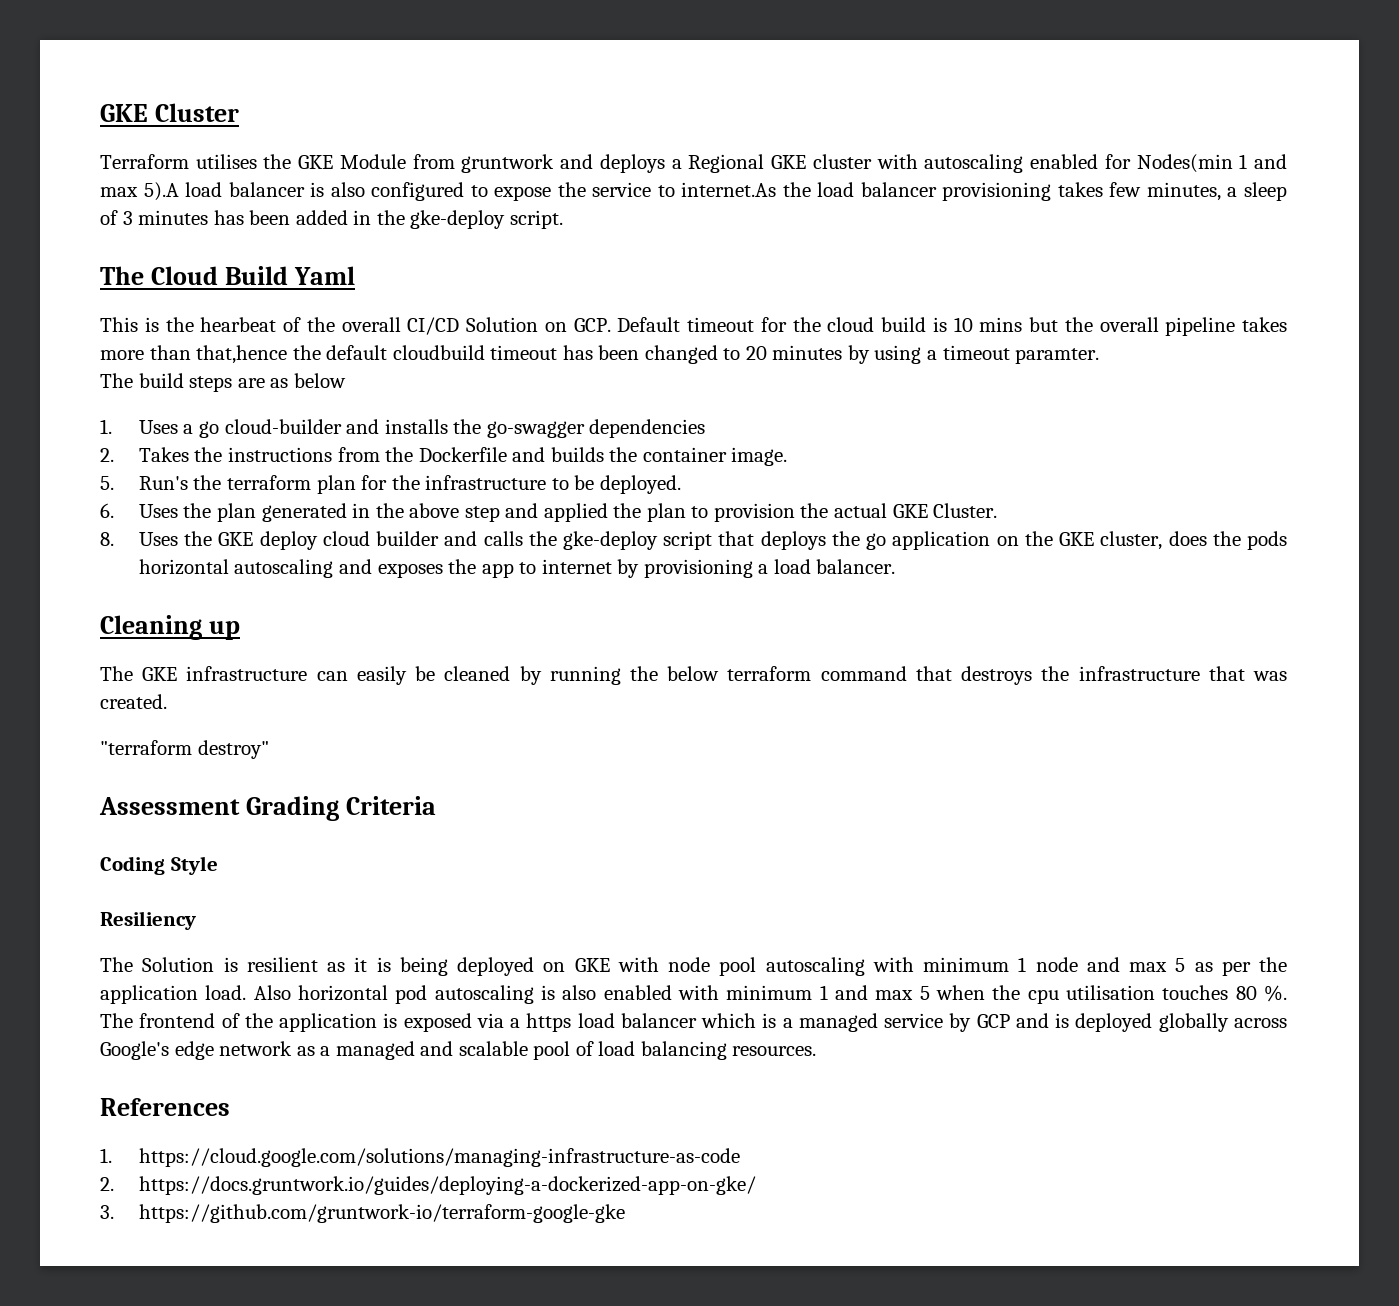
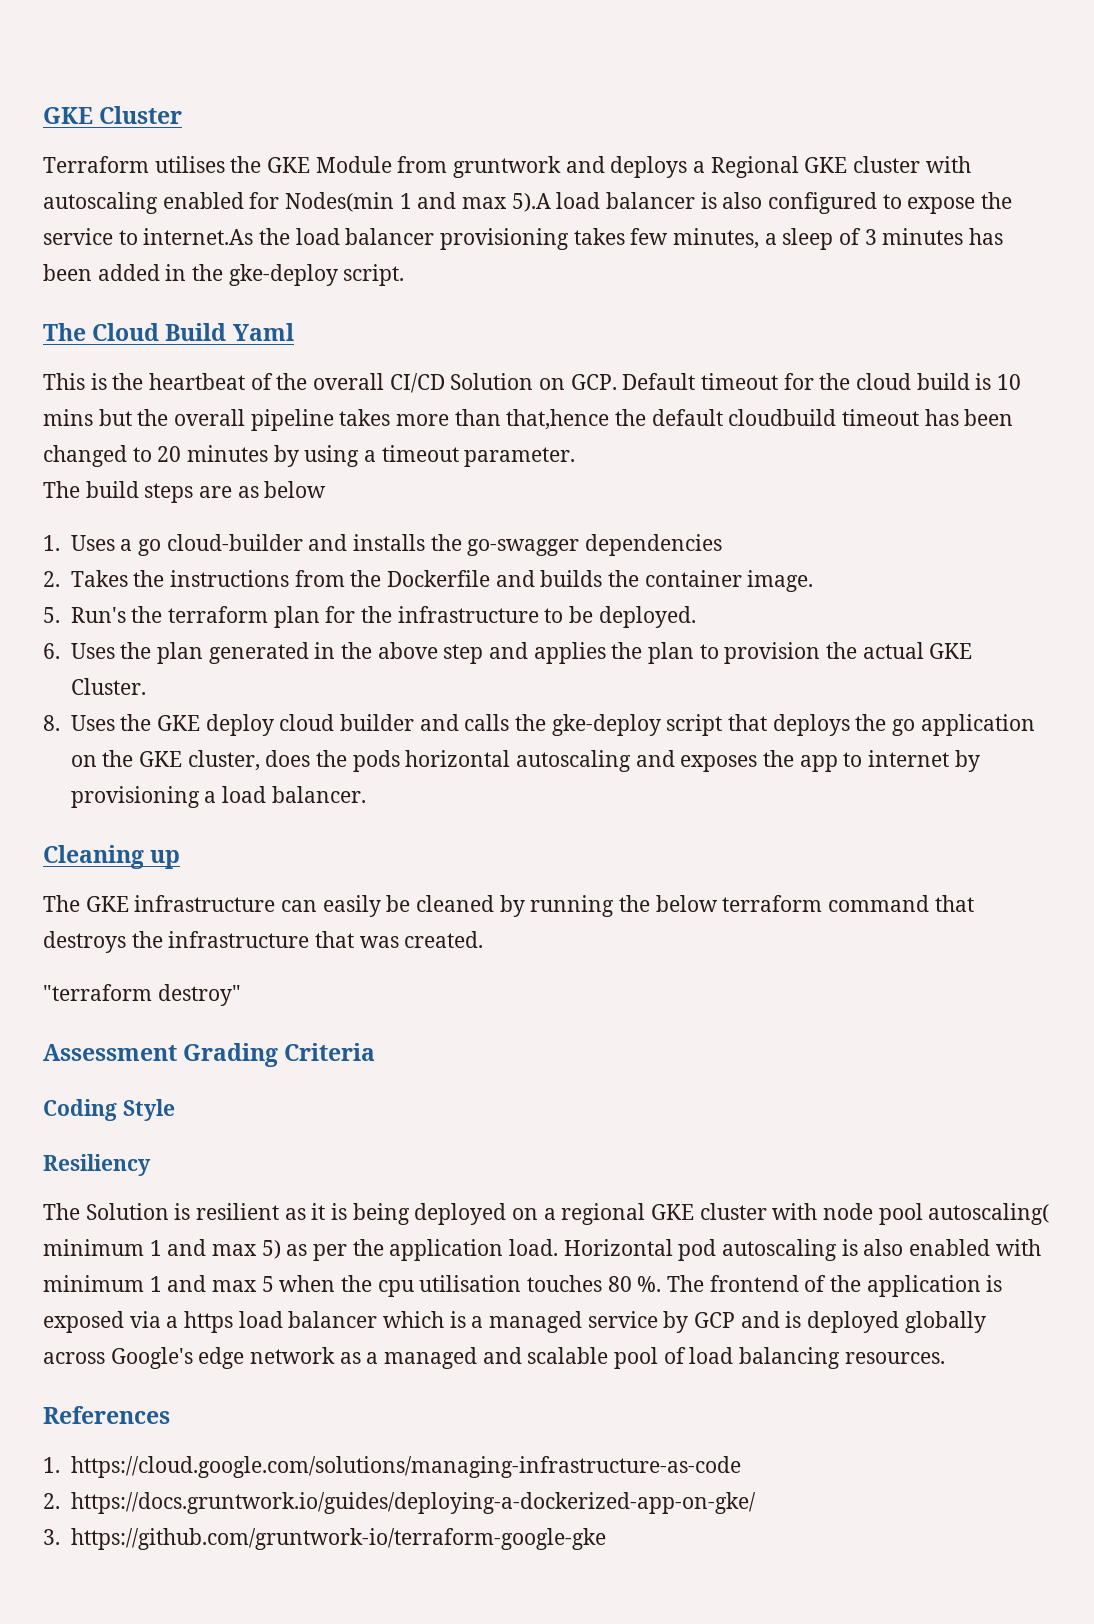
- This is the hearbeat of the overall CI/CD Solution on GCP. Default timeout for the cloud build is 10 mins but the overall pipeline takes more than that,hence the default cloudbuild timeout has been changed to 20 minutes by using a timeout paramter.
+ This is the heartbeat of the overall CI/CD Solution on GCP. Default timeout for the cloud build is 10 mins but the overall pipeline takes more than that,hence the default cloudbuild timeout has been changed to 20 minutes by using a timeout parameter.
- 6. Uses the plan generated in the above step and applied the plan to provision the actual GKE Cluster.
+ 6. Uses the plan generated in the above step and applies the plan to provision the actual GKE Cluster.
- The Solution is resilient as it is being deployed on GKE with node pool autoscaling with minimum 1 node and max 5 as per the application load.
+ The Solution is resilient as it is being deployed on a regional GKE cluster with node pool autoscaling( minimum 1 and max 5) as per the application load.
- Also horizontal pod autoscaling is also enabled with minimum 1 and max 5 when the cpu utilisation touches 80 %.
+ Horizontal pod autoscaling is also enabled with minimum 1 and max 5 when the cpu utilisation touches 80 %.

